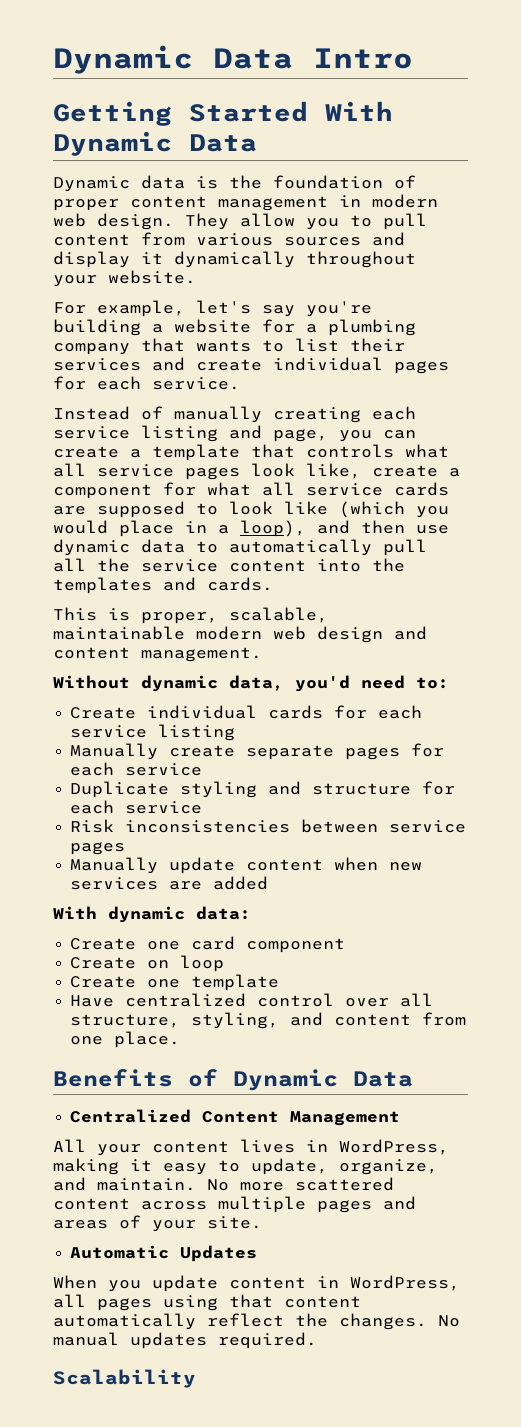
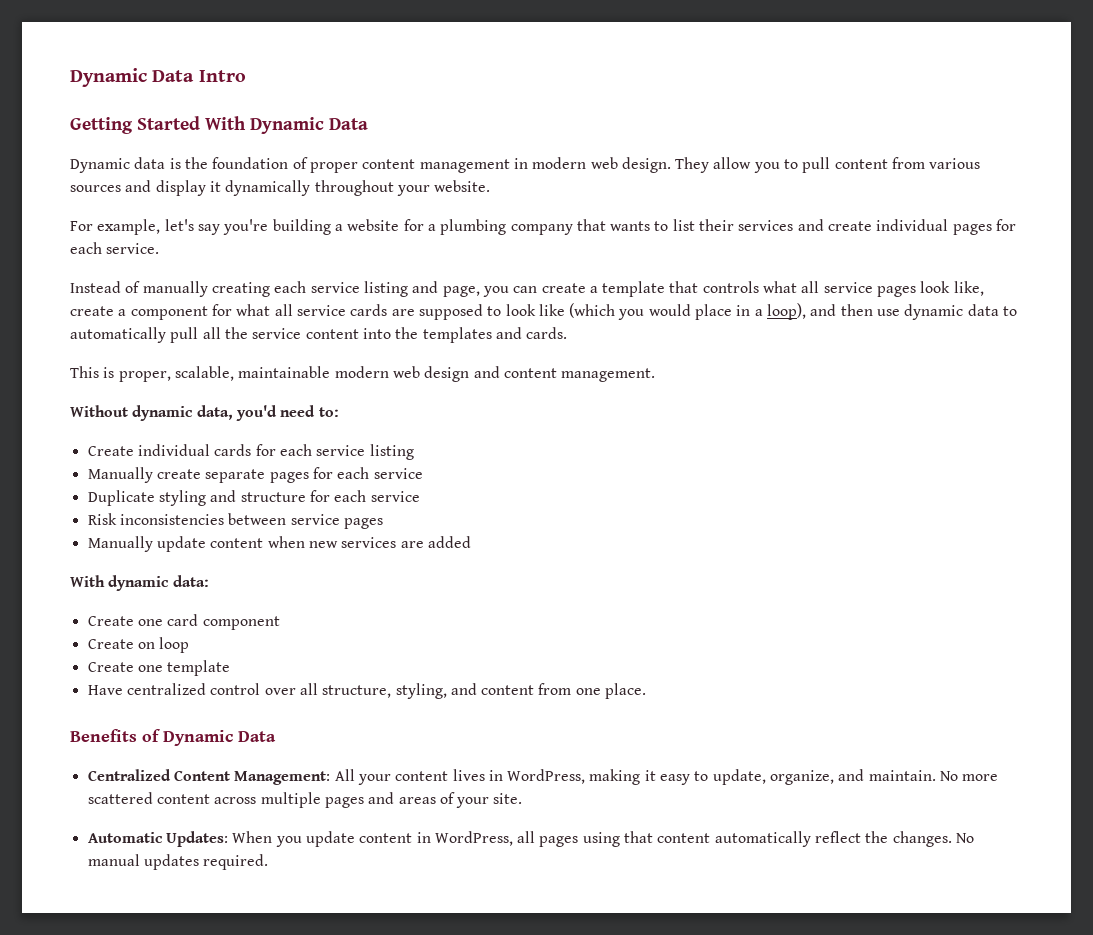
- Centralized Content Management
- All your content lives in WordPress, making it easy to update, organize, and maintain.
+ Centralized Content Management: All your content lives in WordPress, making it easy to update, organize, and maintain.
- Automatic Updates
- When you update content in WordPress, all pages using that content automatically reflect the changes.
+ Automatic Updates: When you update content in WordPress, all pages using that content automatically reflect the changes.
- Scalability

